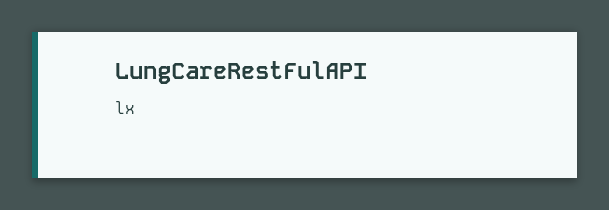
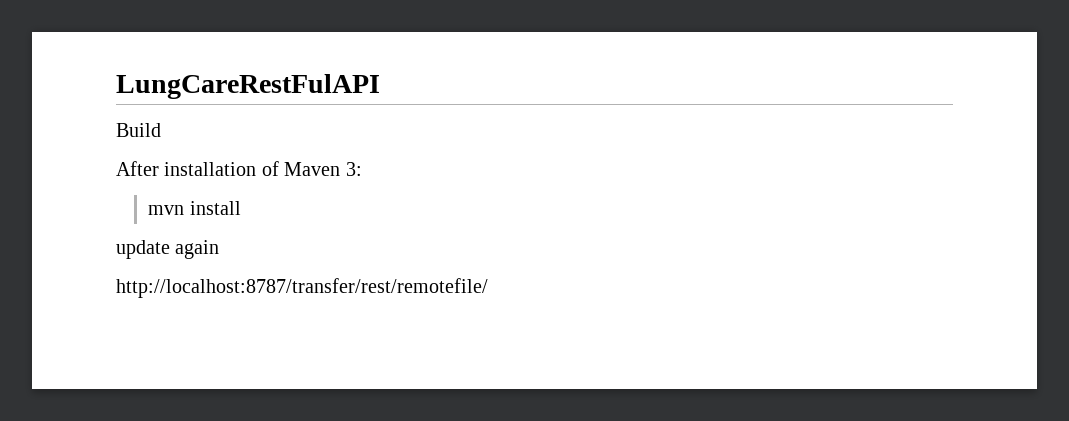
- lx
+ Build
+ After installation of Maven 3:
+ mvn install
+ update again
+ http://localhost:8787/transfer/rest/remotefile/

